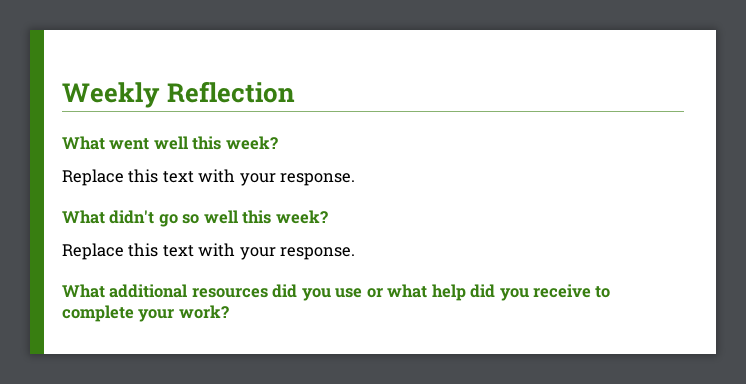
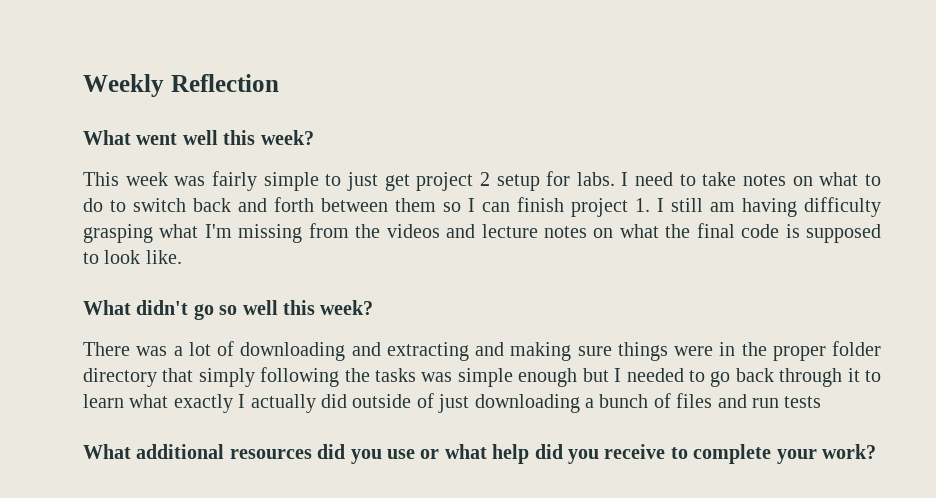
  What went well this week?
- Replace this text with your response.
+ This week was fairly simple to just get project 2 setup for labs. I need to take notes on what to do to switch back and forth between them so I can finish project 1. I still am having difficulty grasping what I'm missing from the videos and lecture notes on what the final code is supposed to look like.
  What didn't go so well this week?
- Replace this text with your response.
+ There was a lot of downloading and extracting and making sure things were in the proper folder directory that simply following the tasks was simple enough but I needed to go back through it to learn what exactly I actually did outside of just downloading a bunch of files and run tests

